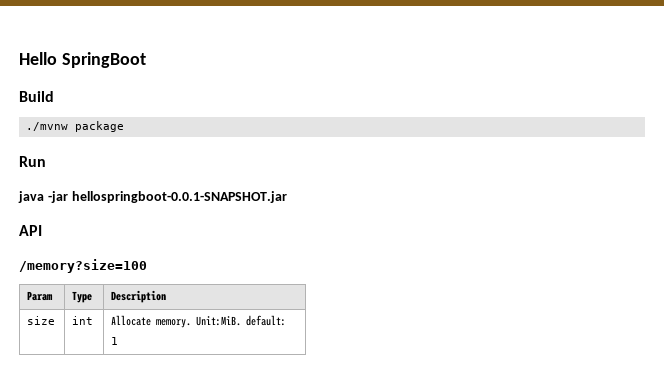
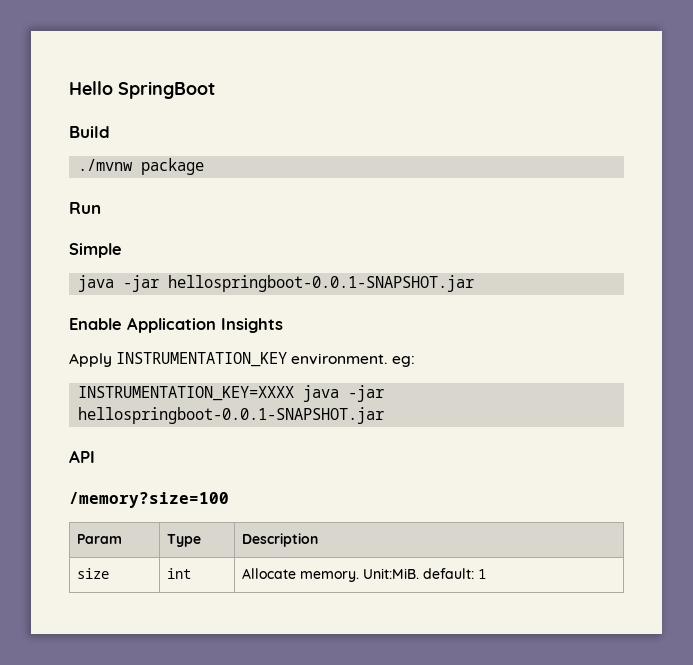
+ Simple
  java -jar hellospringboot-0.0.1-SNAPSHOT.jar
+ Enable Application Insights
+ Apply INSTRUMENTATION_KEY environment. eg:
+ INSTRUMENTATION_KEY=XXXX java -jar hellospringboot-0.0.1-SNAPSHOT.jar

